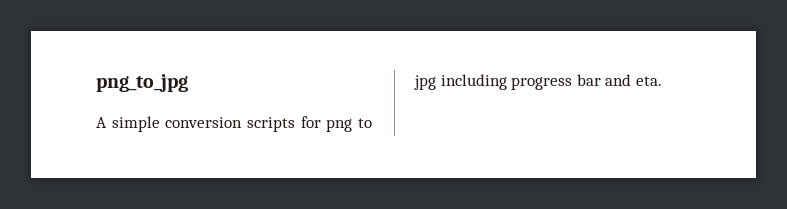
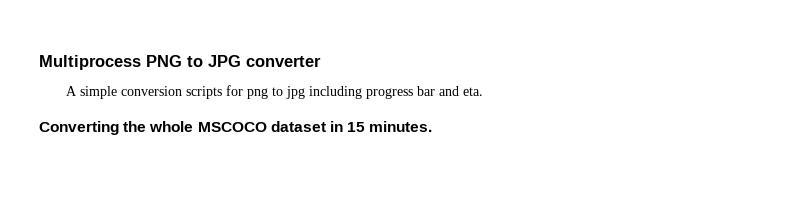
- png_to_jpg
+ Multiprocess PNG to JPG converter
+ Converting the whole MSCOCO dataset in 15 minutes.

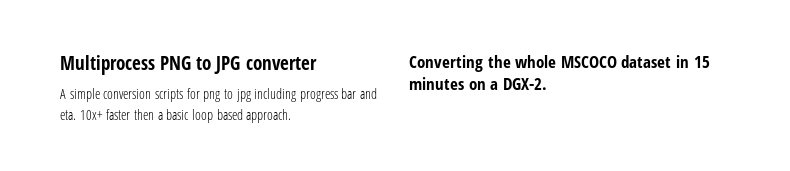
+ 10x+ faster then a basic loop based approach.
- Converting the whole MSCOCO dataset in 15 minutes.
+ Converting the whole MSCOCO dataset in 15 minutes on a DGX-2.

